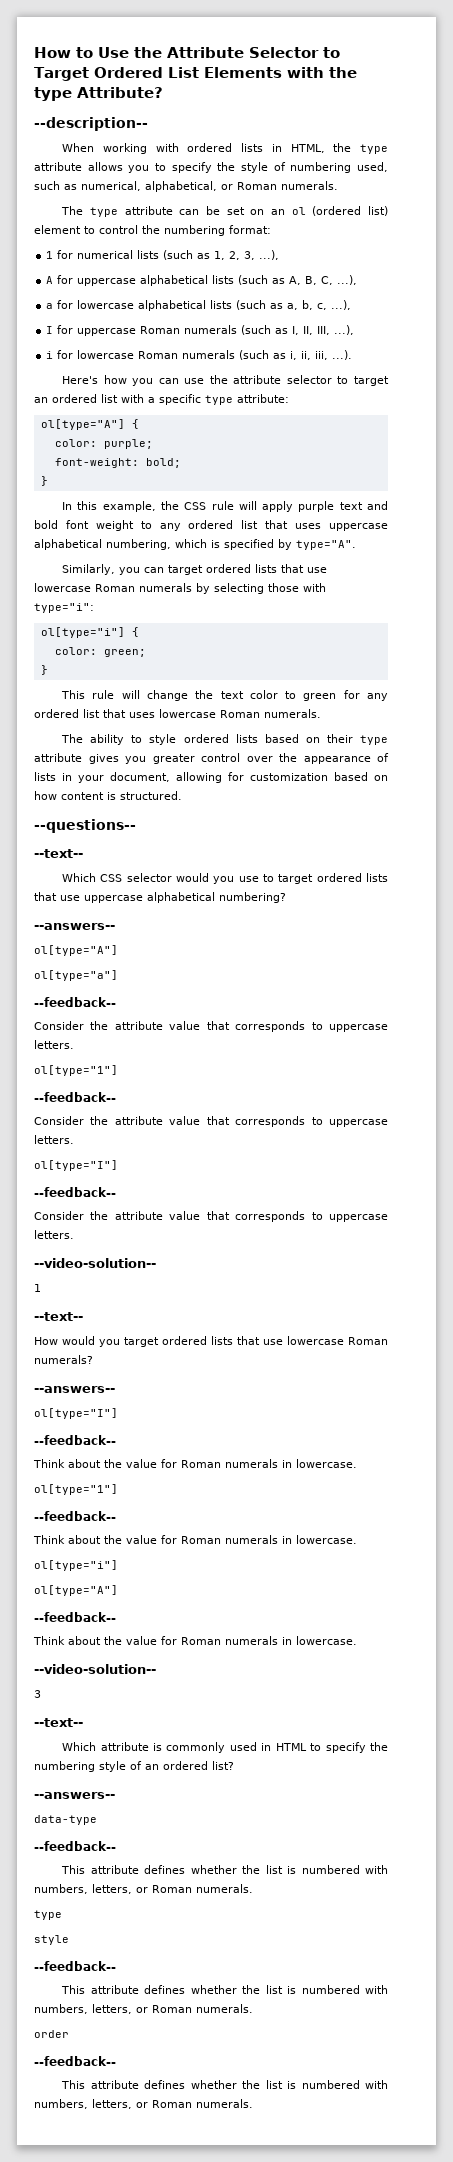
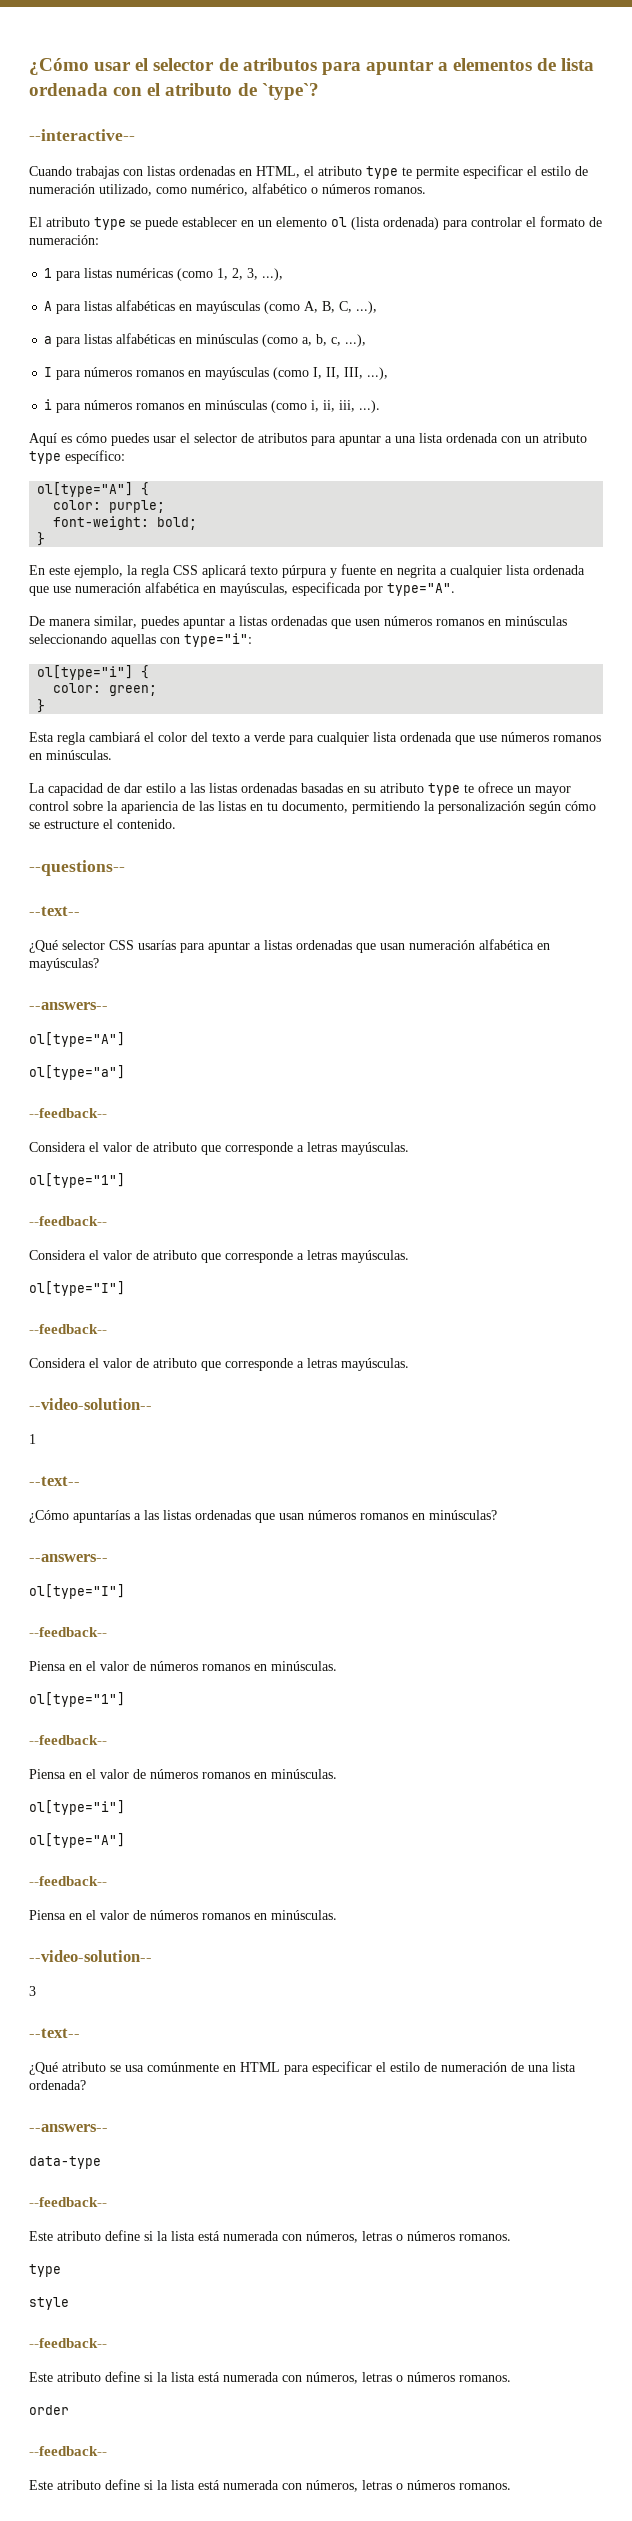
- How to Use the Attribute Selector to Target Ordered List Elements with the type Attribute?
- --description--
- When working with ordered lists in HTML, the type attribute allows you to specify the style of numbering used, such as numerical, alphabetical, or Roman numerals.
- The type attribute can be set on an ol (ordered list) element to control the numbering format:
- 1 for numerical lists (such as 1, 2, 3, ...),
+ ¿Cómo usar el selector de atributos para apuntar a elementos de lista ordenada con el atributo de `type`?
+ --interactive--
+ Cuando trabajas con listas ordenadas en HTML, el atributo type te permite especificar el estilo de numeración utilizado, como numérico, alfabético o números romanos.
+ El atributo type se puede establecer en un elemento ol (lista ordenada) para controlar el formato de numeración:
+ 1 para listas numéricas (como 1, 2, 3, ...),
- A for uppercase alphabetical lists (such as A, B, C, ...),
+ A para listas alfabéticas en mayúsculas (como A, B, C, ...),
- a for lowercase alphabetical lists (such as a, b, c, ...),
+ a para listas alfabéticas en minúsculas (como a, b, c, ...),
- I for uppercase Roman numerals (such as I, II, III, ...),
+ I para números romanos en mayúsculas (como I, II, III, ...),
- i for lowercase Roman numerals (such as i, ii, iii, ...).
- Here's how you can use the attribute selector to target an ordered list with a specific type attribute:
+ i para números romanos en minúsculas (como i, ii, iii, ...).
+ Aquí es cómo puedes usar el selector de atributos para apuntar a una lista ordenada con un atributo type específico:
- In this example, the CSS rule will apply purple text and bold font weight to any ordered list that uses uppercase alphabetical numbering, which is specified by type="A".
- Similarly, you can target ordered lists that use lowercase Roman numerals by selecting those with type="i":
+ En este ejemplo, la regla CSS aplicará texto púrpura y fuente en negrita a cualquier lista ordenada que use numeración alfabética en mayúsculas, especificada por type="A".
+ De manera similar, puedes apuntar a listas ordenadas que usen números romanos en minúsculas seleccionando aquellas con type="i":
- This rule will change the text color to green for any ordered list that uses lowercase Roman numerals.
- The ability to style ordered lists based on their type attribute gives you greater control over the appearance of lists in your document, allowing for customization based on how content is structured.
+ Esta regla cambiará el color del texto a verde para cualquier lista ordenada que use números romanos en minúsculas.
+ La capacidad de dar estilo a las listas ordenadas basadas en su atributo type te ofrece un mayor control sobre la apariencia de las listas en tu documento, permitiendo la personalización según cómo se estructure el contenido.
  --questions--
  --text--
- Which CSS selector would you use to target ordered lists that use uppercase alphabetical numbering?
+ ¿Qué selector CSS usarías para apuntar a listas ordenadas que usan numeración alfabética en mayúsculas?
  --answers--
  ol[type="A"]
  ol[type="a"]
  --feedback--
- Consider the attribute value that corresponds to uppercase letters.
+ Considera el valor de atributo que corresponde a letras mayúsculas.
  ol[type="1"]
  --feedback--
- Consider the attribute value that corresponds to uppercase letters.
+ Considera el valor de atributo que corresponde a letras mayúsculas.
  ol[type="I"]
  --feedback--
- Consider the attribute value that corresponds to uppercase letters.
+ Considera el valor de atributo que corresponde a letras mayúsculas.
  --video-solution--
  1
  --text--
- How would you target ordered lists that use lowercase Roman numerals?
+ ¿Cómo apuntarías a las listas ordenadas que usan números romanos en minúsculas?
  --answers--
  ol[type="I"]
  --feedback--
- Think about the value for Roman numerals in lowercase.
+ Piensa en el valor de números romanos en minúsculas.
  ol[type="1"]
  --feedback--
- Think about the value for Roman numerals in lowercase.
+ Piensa en el valor de números romanos en minúsculas.
  ol[type="i"]
  ol[type="A"]
  --feedback--
- Think about the value for Roman numerals in lowercase.
+ Piensa en el valor de números romanos en minúsculas.
  --video-solution--
  3
  --text--
- Which attribute is commonly used in HTML to specify the numbering style of an ordered list?
+ ¿Qué atributo se usa comúnmente en HTML para especificar el estilo de numeración de una lista ordenada?
  --answers--
  data-type
  --feedback--
- This attribute defines whether the list is numbered with numbers, letters, or Roman numerals.
+ Este atributo define si la lista está numerada con números, letras o números romanos.
  type
  style
  --feedback--
- This attribute defines whether the list is numbered with numbers, letters, or Roman numerals.
+ Este atributo define si la lista está numerada con números, letras o números romanos.
  order
  --feedback--
- This attribute defines whether the list is numbered with numbers, letters, or Roman numerals.
+ Este atributo define si la lista está numerada con números, letras o números romanos.

